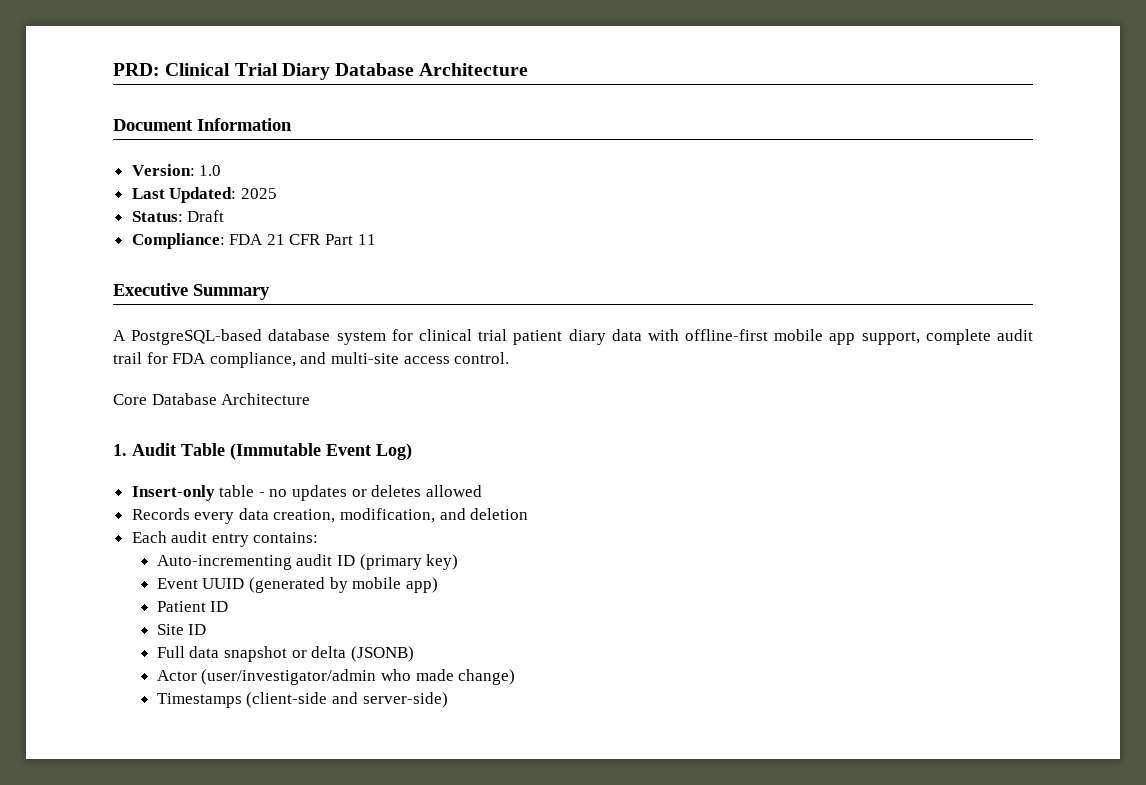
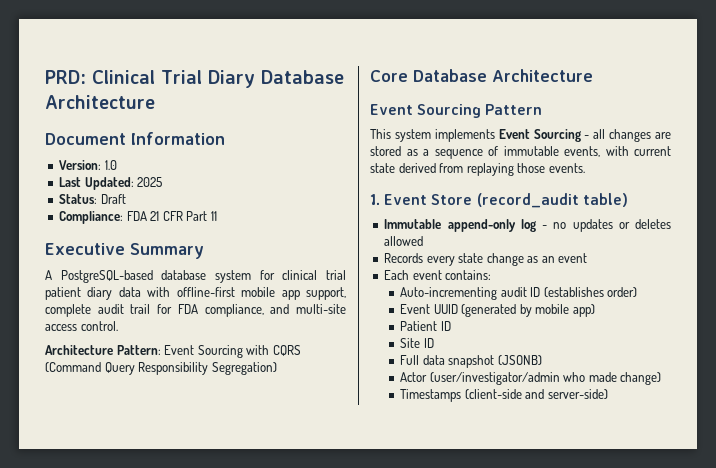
+ Architecture Pattern: Event Sourcing with CQRS (Command Query Responsibility Segregation)
  Core Database Architecture
- 1. Audit Table (Immutable Event Log)
- Insert-only table - no updates or deletes allowed
+ Event Sourcing Pattern
+ This system implements Event Sourcing - all changes are stored as a sequence of immutable events, with current state derived from replaying those events.
+ 1. Event Store (record_audit table)
+ Immutable append-only log - no updates or deletes allowed
- Records every data creation, modification, and deletion
+ Records every state change as an event
- Each audit entry contains:
+ Each event contains:
- Auto-incrementing audit ID (primary key)
+ Auto-incrementing audit ID (establishes order)
- Full data snapshot or delta (JSONB)
+ Full data snapshot (JSONB)

